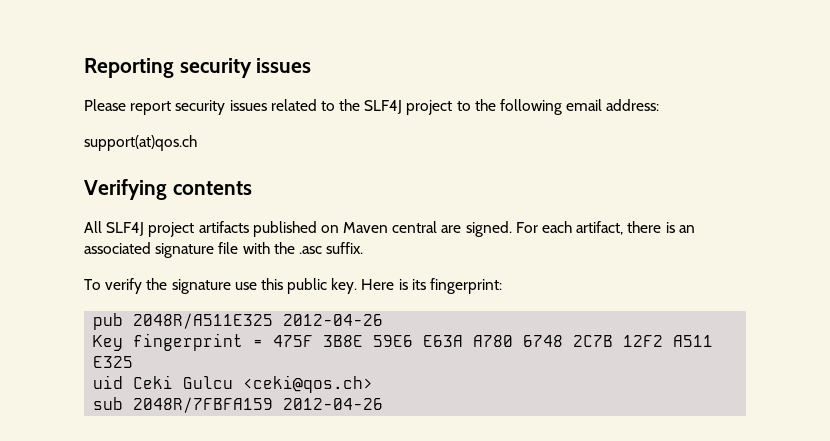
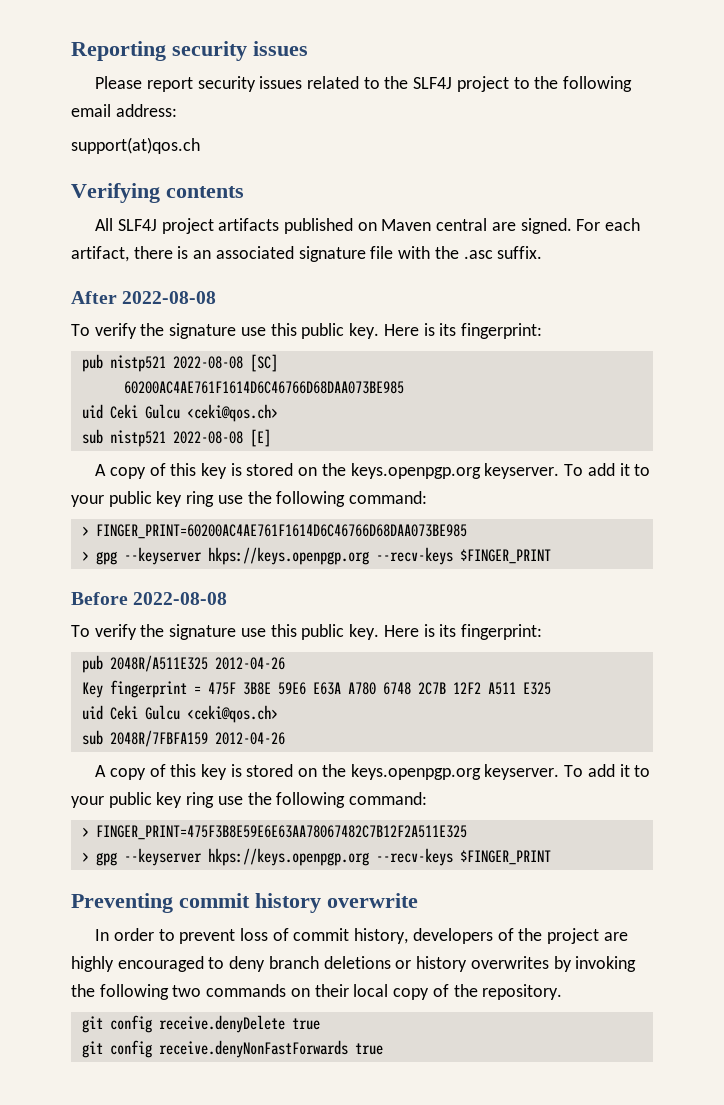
+ After 2022-08-08
+ To verify the signature use this public key. Here is its fingerprint:
+ pub nistp521 2022-08-08 [SC]
+ 60200AC4AE761F1614D6C46766D68DAA073BE985
+ uid Ceki Gulcu <ceki@qos.ch>
+ sub nistp521 2022-08-08 [E]
+ A copy of this key is stored on the keys.openpgp.org keyserver. To add it to your public key ring use the following command:
+ > FINGER_PRINT=60200AC4AE761F1614D6C46766D68DAA073BE985
+ > gpg --keyserver hkps://keys.openpgp.org --recv-keys $FINGER_PRINT
+ Before 2022-08-08
  sub 2048R/7FBFA159 2012-04-26
+ A copy of this key is stored on the keys.openpgp.org keyserver. To add it to your public key ring use the following command:
+ > FINGER_PRINT=475F3B8E59E6E63AA78067482C7B12F2A511E325
+ > gpg --keyserver hkps://keys.openpgp.org --recv-keys $FINGER_PRINT
+ Preventing commit history overwrite
+ In order to prevent loss of commit history, developers of the project are highly encouraged to deny branch deletions or history overwrites by invoking the following two commands on their local copy of the repository.
+ git config receive.denyDelete true
+ git config receive.denyNonFastForwards true

